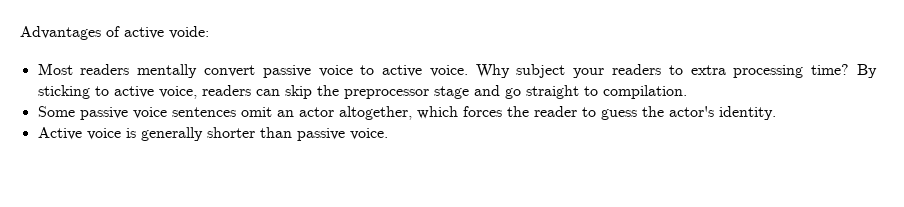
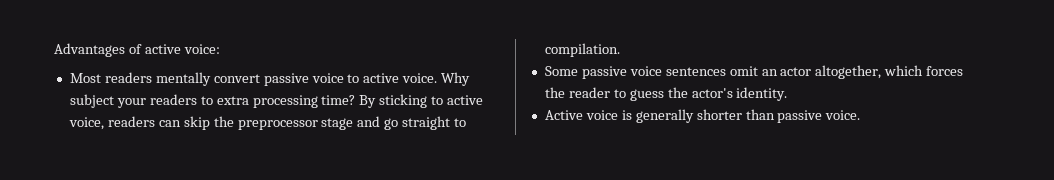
- Advantages of active voide:
+ Advantages of active voice:

